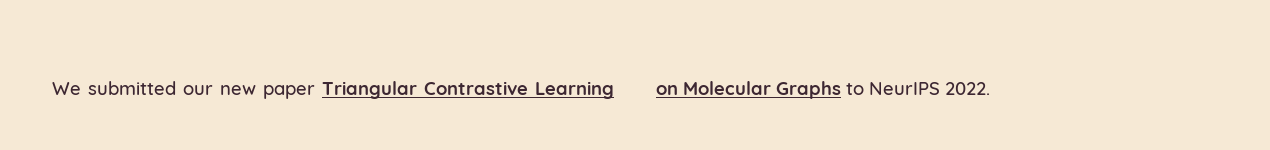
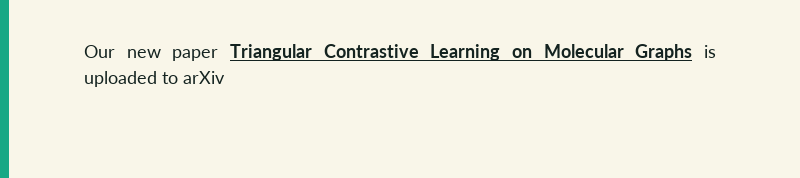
- We submitted our new paper Triangular Contrastive Learning on Molecular Graphs to NeurIPS 2022.
+ Our new paper Triangular Contrastive Learning on Molecular Graphs is uploaded to arXiv

